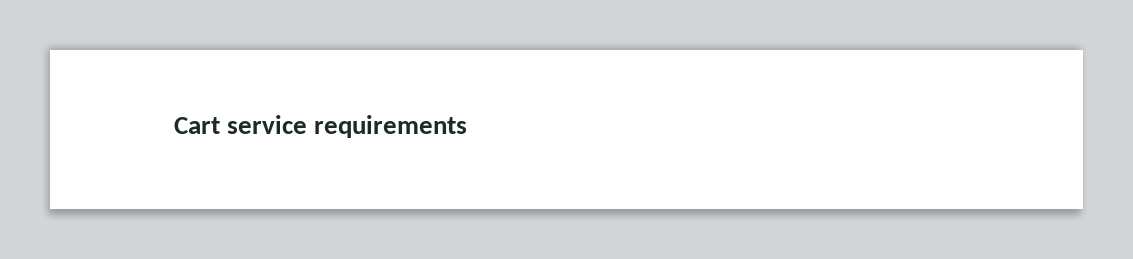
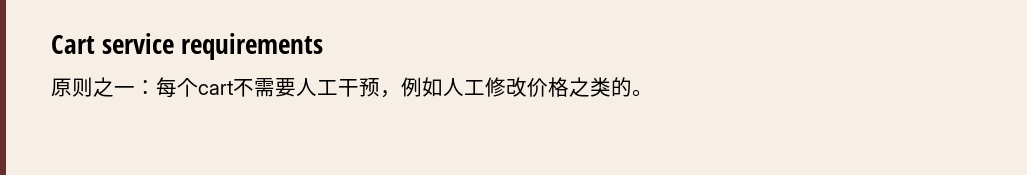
+ 原则之一：每个cart不需要人工干预，例如人工修改价格之类的。

